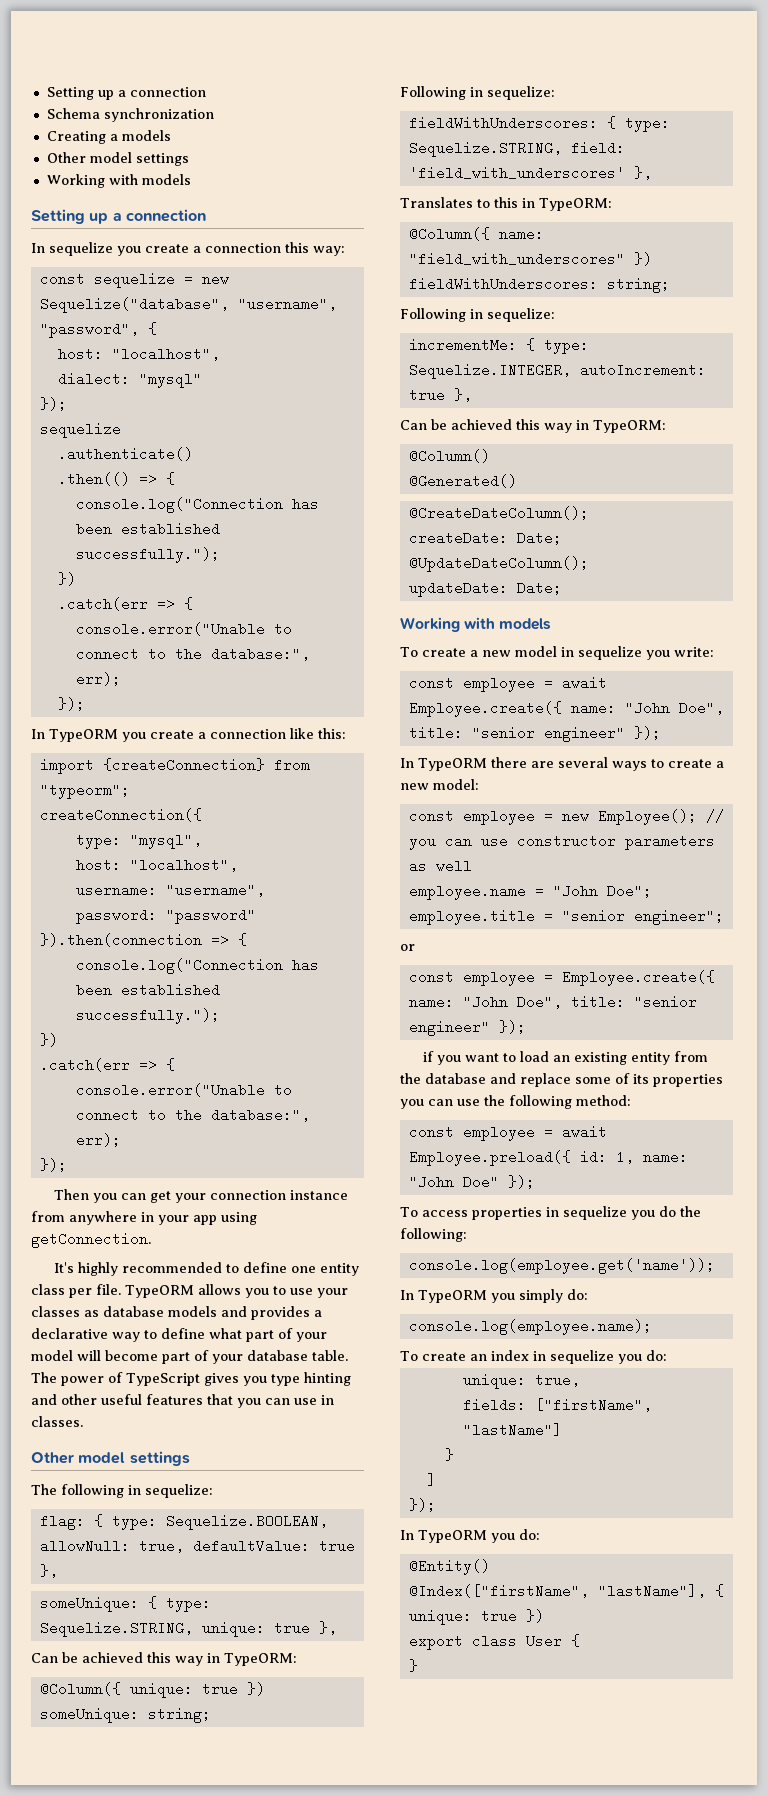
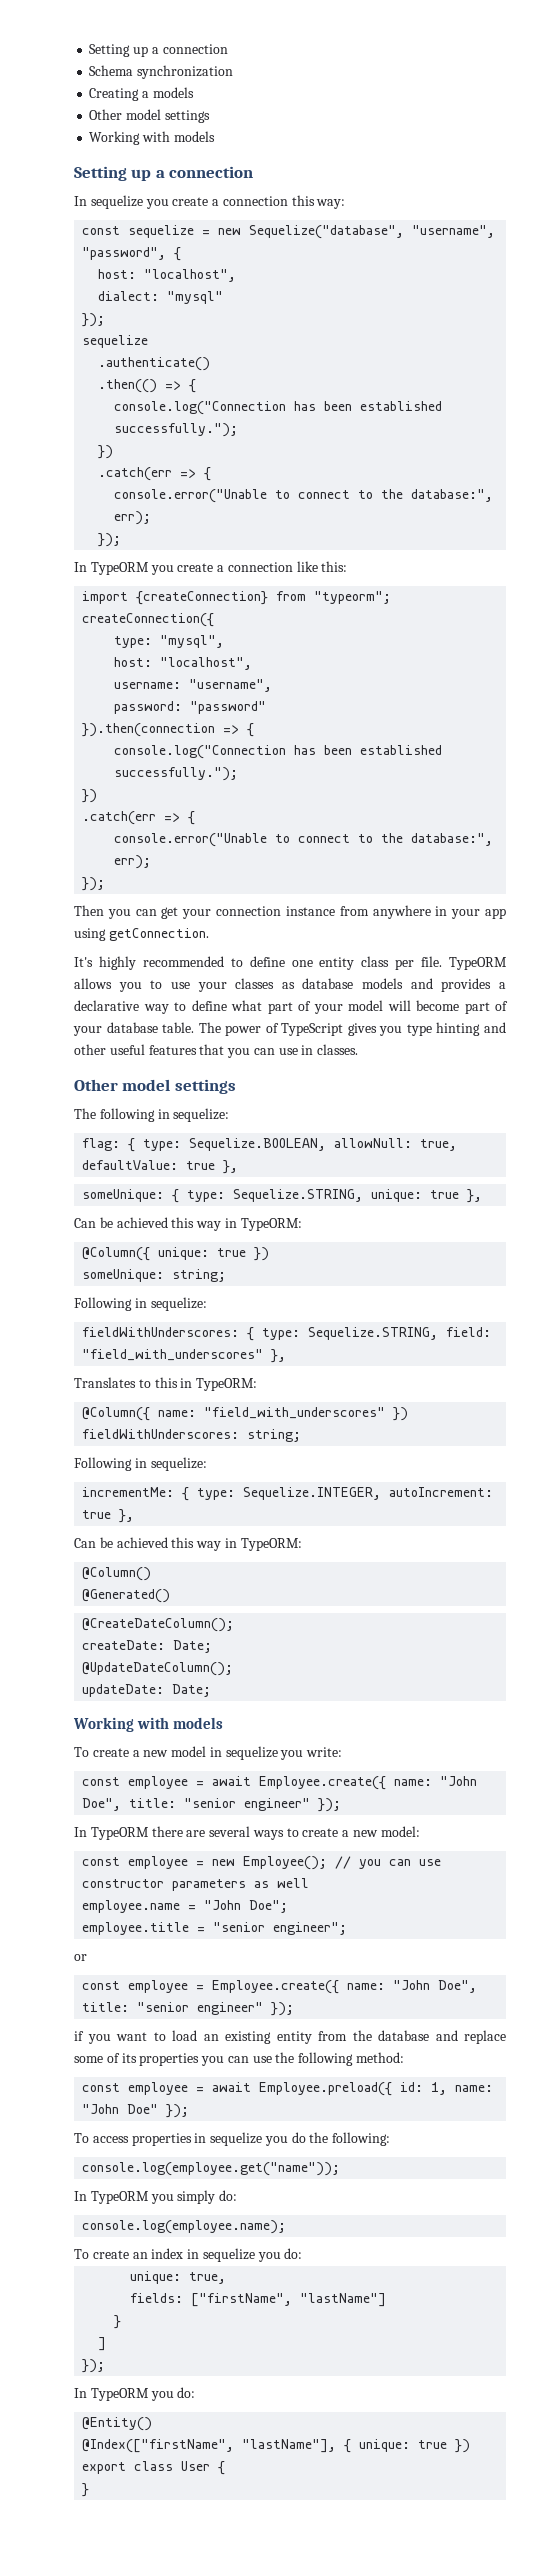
- fieldWithUnderscores: { type: Sequelize.STRING, field: 'field_with_underscores' },
+ fieldWithUnderscores: { type: Sequelize.STRING, field: "field_with_underscores" },
- console.log(employee.get('name'));
+ console.log(employee.get("name"));

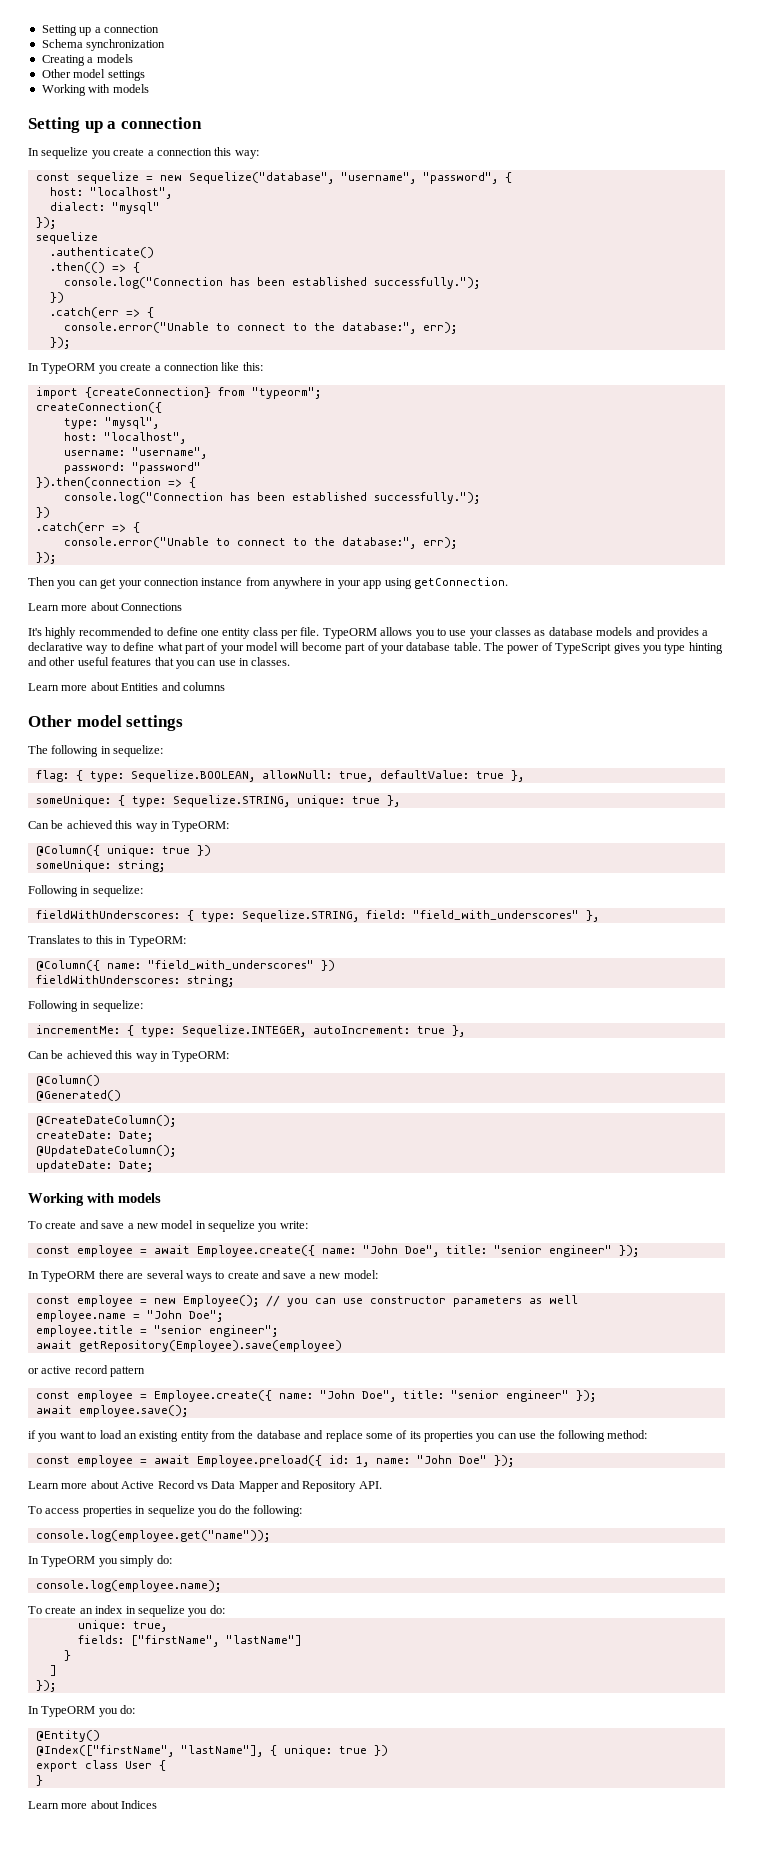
+ Learn more about Connections
+ Learn more about Entities and columns
- To create a new model in sequelize you write:
+ To create and save a new model in sequelize you write:
- In TypeORM there are several ways to create a new model:
+ In TypeORM there are several ways to create and save a new model:
+ await getRepository(Employee).save(employee)
- or
+ or active record pattern
+ await employee.save();
+ Learn more about Active Record vs Data Mapper and Repository API.
+ Learn more about Indices

